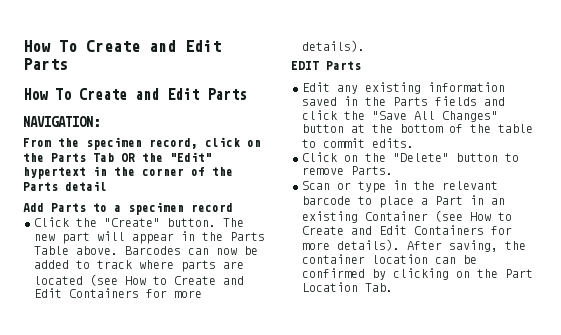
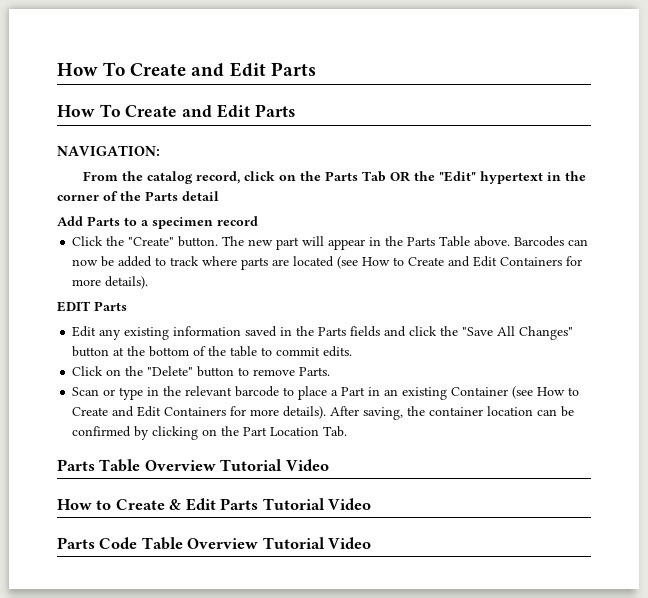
- From the specimen record, click on the Parts Tab OR the "Edit" hypertext in the corner of the Parts detail
+ From the catalog record, click on the Parts Tab OR the "Edit" hypertext in the corner of the Parts detail
+ Parts Table Overview Tutorial Video
+ How to Create & Edit Parts Tutorial Video
+ Parts Code Table Overview Tutorial Video

